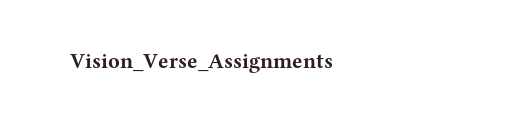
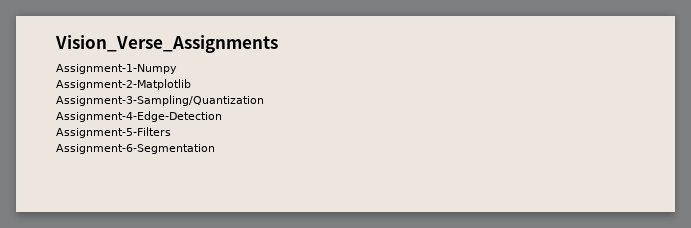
+ Assignment-1-Numpy
+ Assignment-2-Matplotlib
+ Assignment-3-Sampling/Quantization
+ Assignment-4-Edge-Detection
+ Assignment-5-Filters
+ Assignment-6-Segmentation

